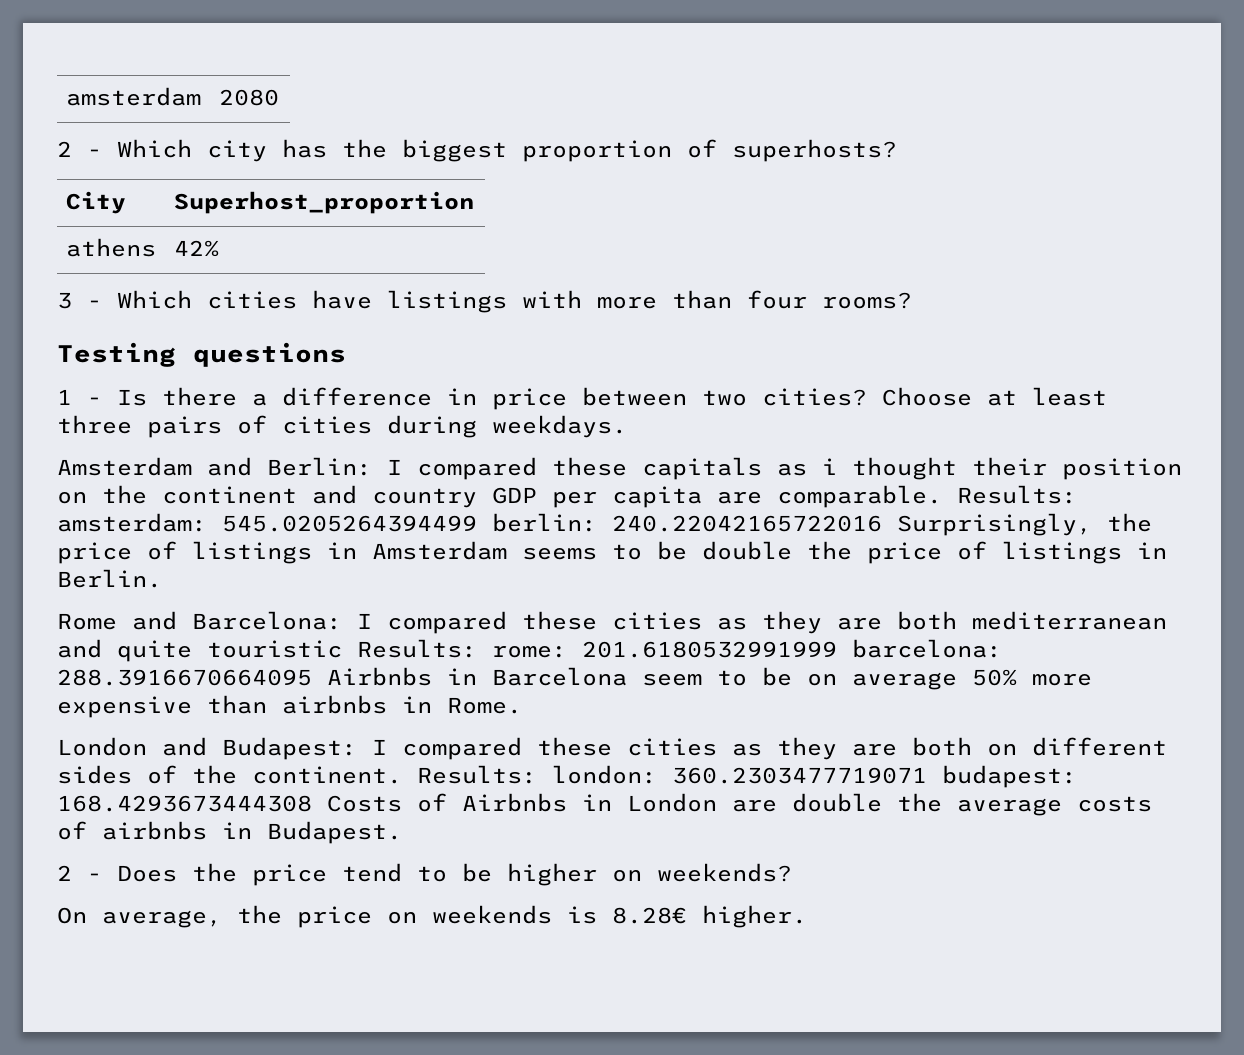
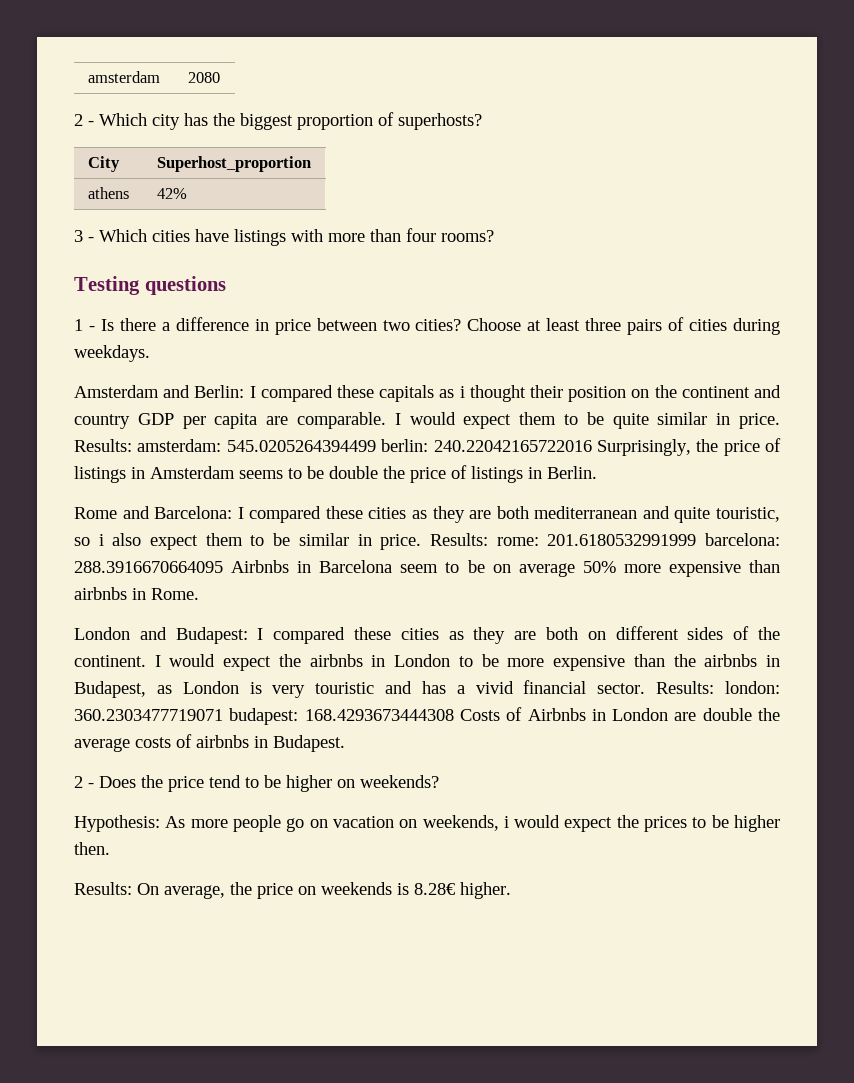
+ I would expect them to be quite similar in price.
- Rome and Barcelona: I compared these cities as they are both mediterranean and quite touristic Results: rome: 201.6180532991999 barcelona: 288.3916670664095 Airbnbs in Barcelona seem to be on average 50% more expensive than airbnbs in Rome.
+ Rome and Barcelona: I compared these cities as they are both mediterranean and quite touristic, so i also expect them to be similar in price. Results: rome: 201.6180532991999 barcelona: 288.3916670664095 Airbnbs in Barcelona seem to be on average 50% more expensive than airbnbs in Rome.
+ I would expect the airbnbs in London to be more expensive than the airbnbs in Budapest, as London is very touristic and has a vivid financial sector.
- On average, the price on weekends is 8.28€ higher.
+ Hypothesis: As more people go on vacation on weekends, i would expect the prices to be higher then.
+ Results: On average, the price on weekends is 8.28€ higher.

